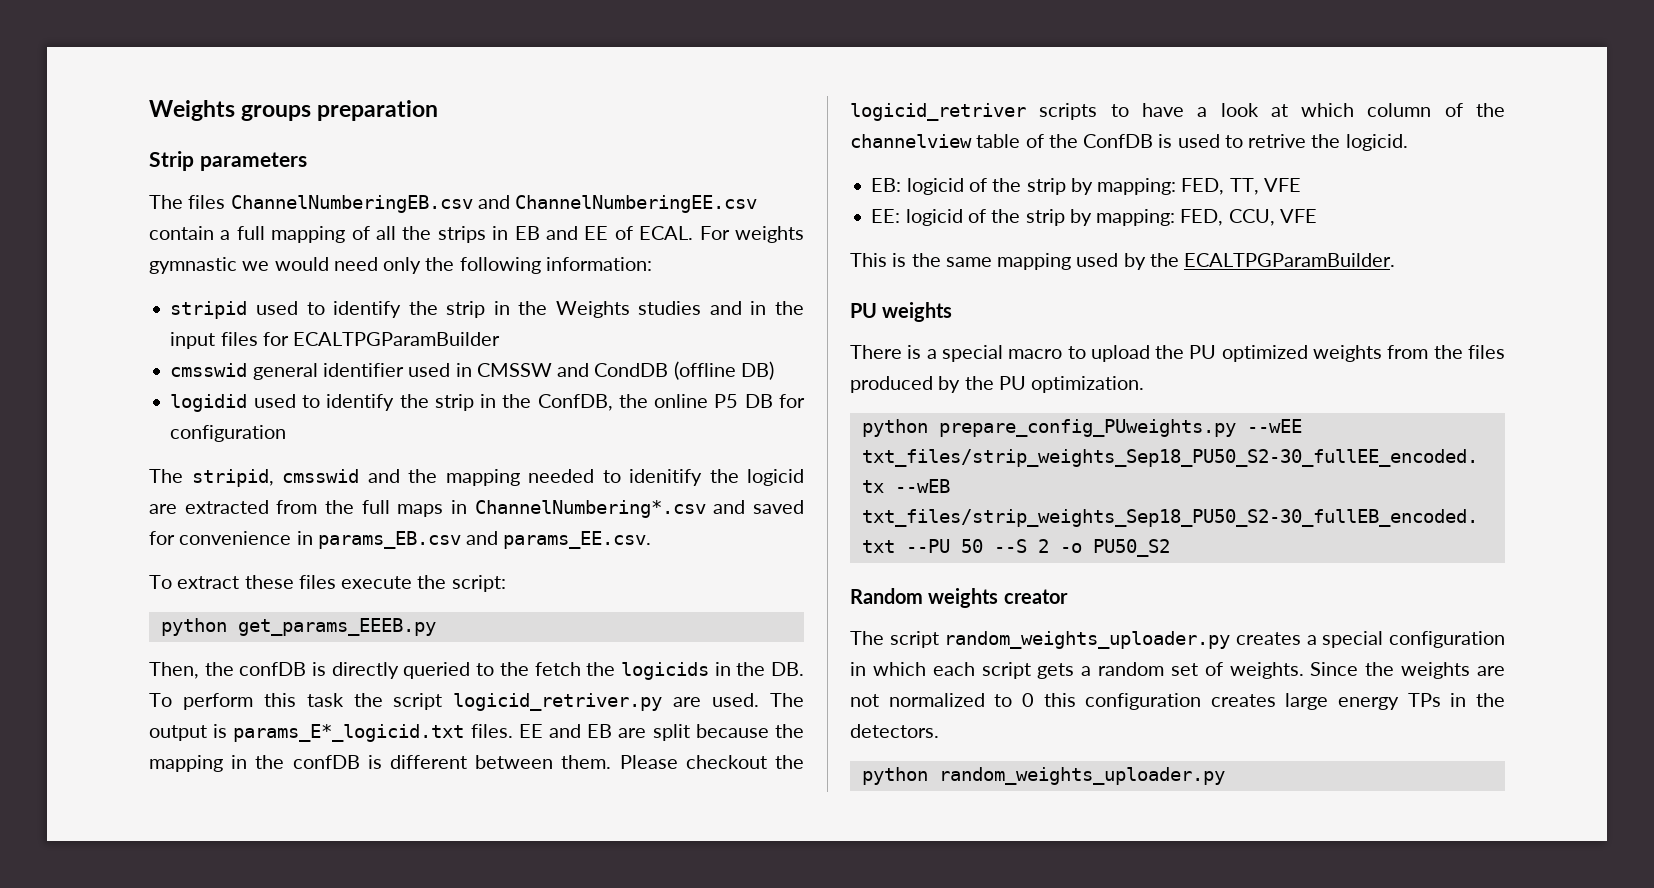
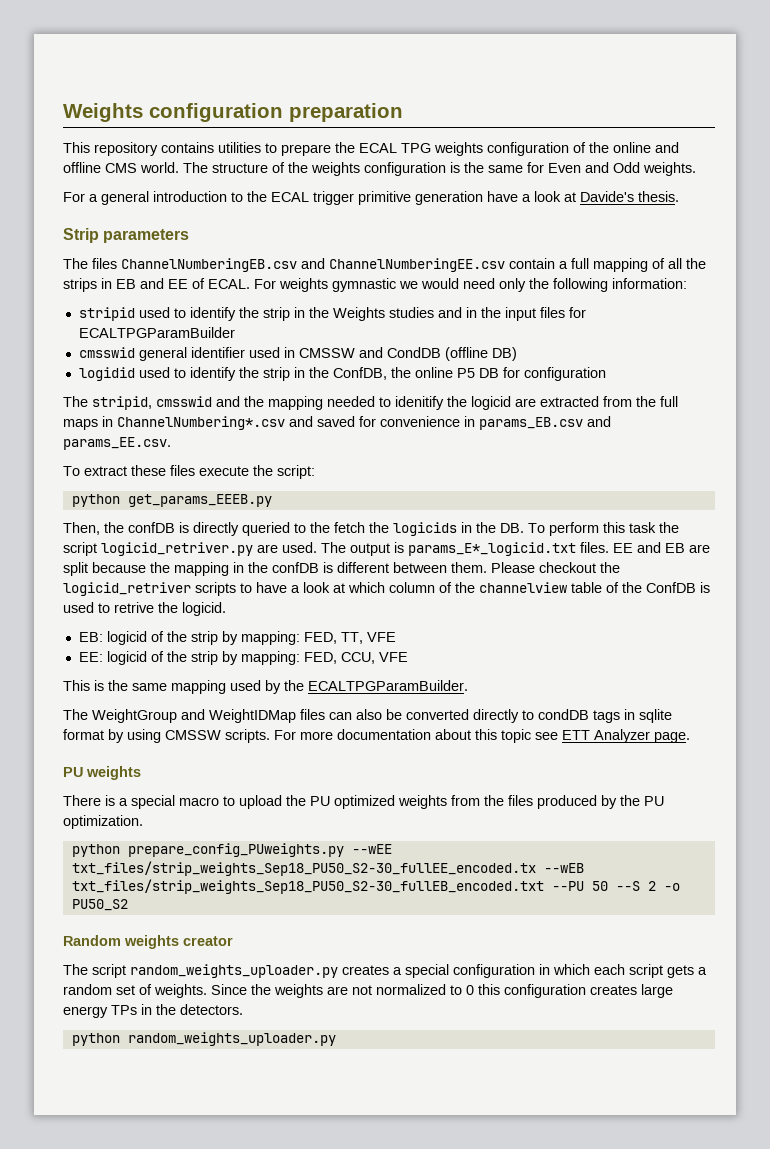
- Weights groups preparation
+ Weights configuration preparation
+ This repository contains utilities to prepare the ECAL TPG weights configuration of the online and offline CMS world. The structure of the weights configuration is the same for Even and Odd weights.
+ For a general introduction to the ECAL trigger primitive generation have a look at Davide's thesis.
+ The WeightGroup and WeightIDMap files can also be converted directly to condDB tags in sqlite format by using CMSSW scripts. For more documentation about this topic see ETT Analyzer page.

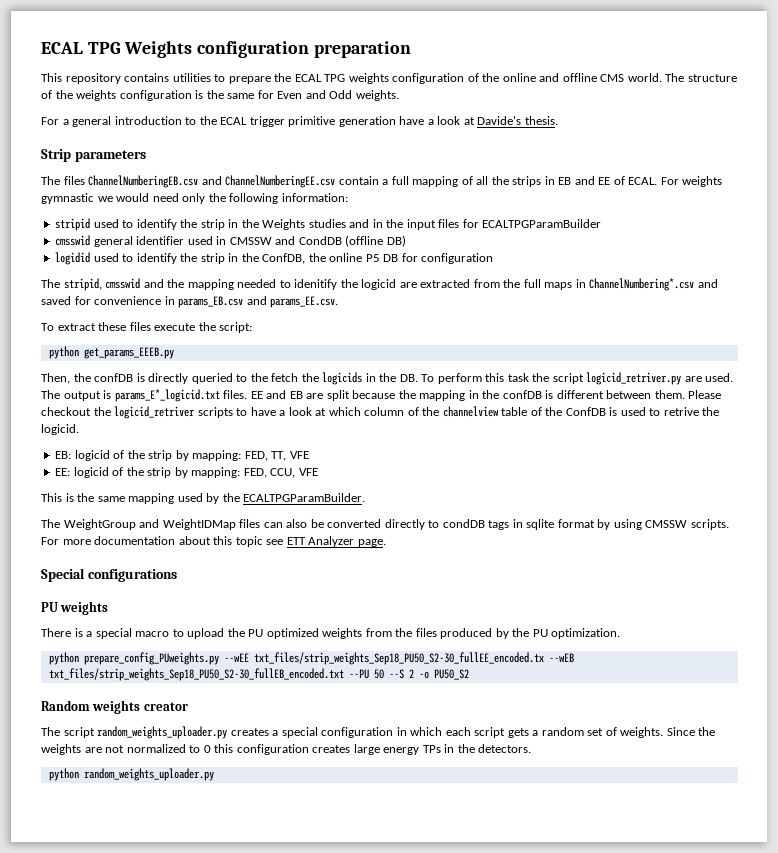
- Weights configuration preparation
+ ECAL TPG Weights configuration preparation
+ Special configurations

